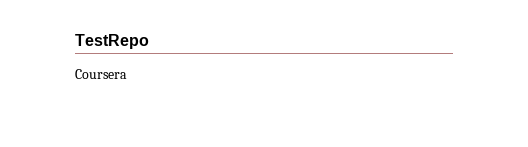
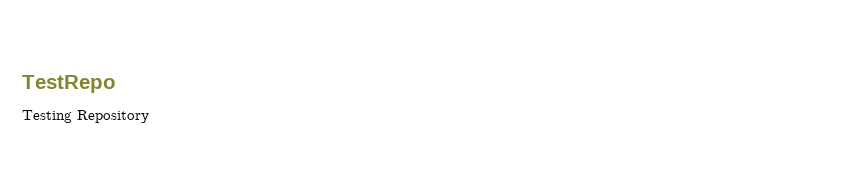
- Coursera
+ Testing Repository

